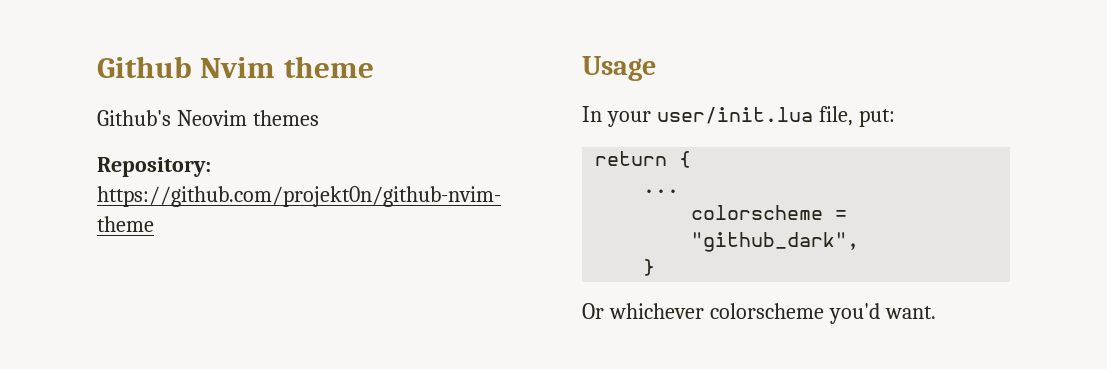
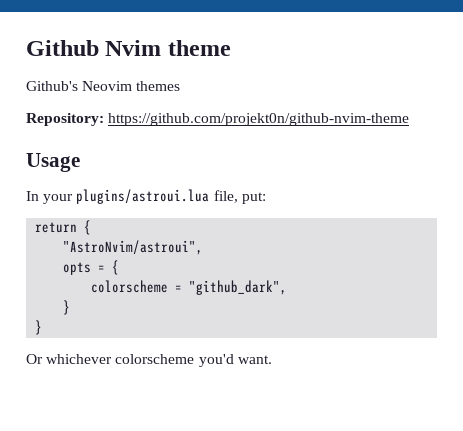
- In your user/init.lua file, put:
+ In your plugins/astroui.lua file, put:
- ...
+ "AstroNvim/astroui",
+ opts = {
  colorscheme = "github_dark",
+ }

